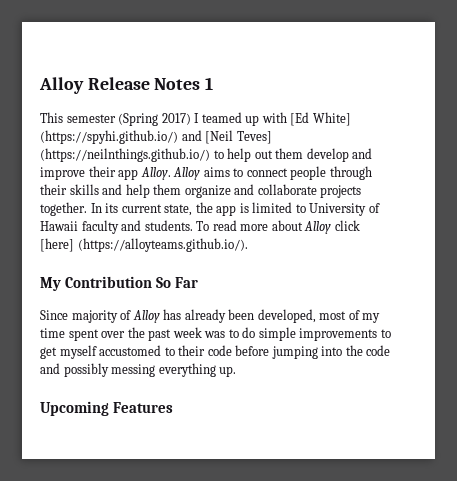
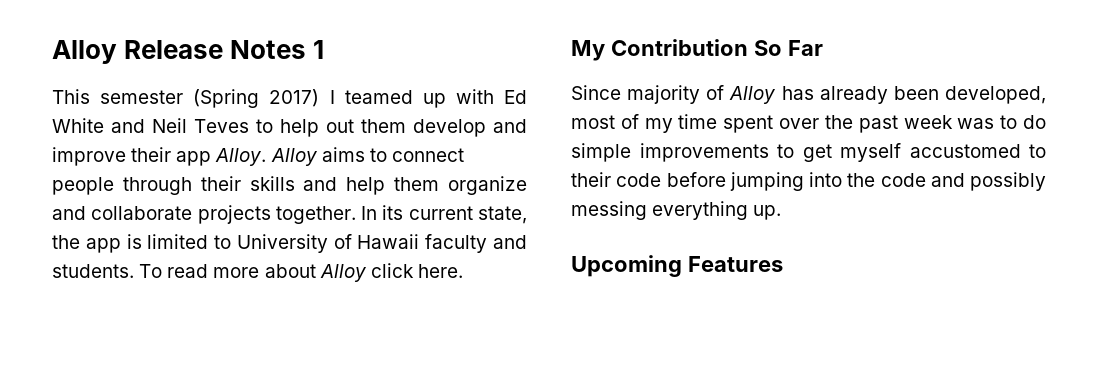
- This semester (Spring 2017) I teamed up with [Ed White] (https://spyhi.github.io/) and [Neil Teves] (https://neilnthings.github.io/) to help out them develop and improve their app Alloy.
+ This semester (Spring 2017) I teamed up with Ed White and Neil Teves to help out them develop and improve their app Alloy.
- To read more about Alloy click [here] (https://alloyteams.github.io/).
+ To read more about Alloy click here.

